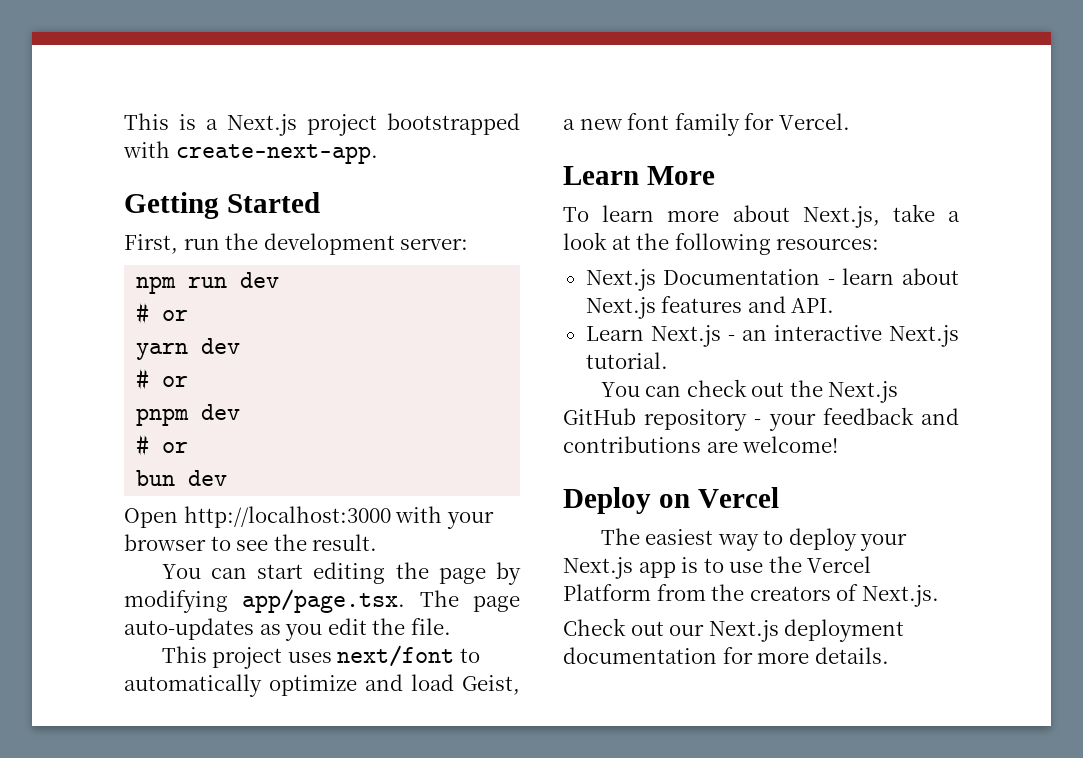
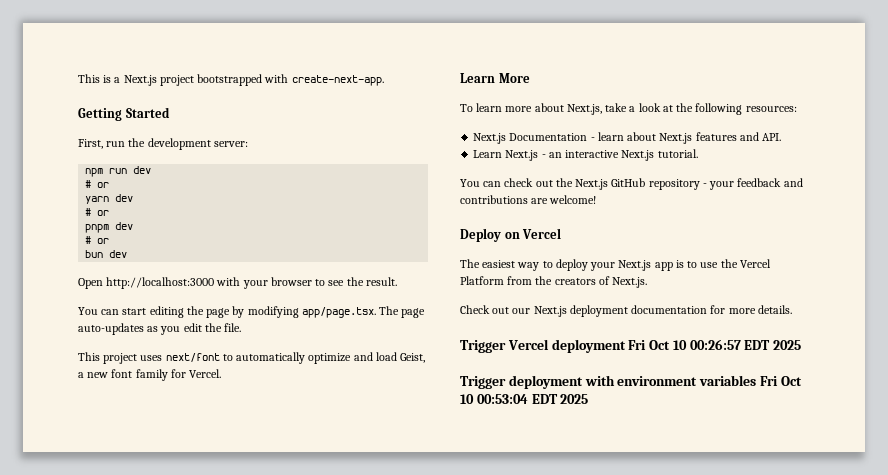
+ Trigger Vercel deployment Fri Oct 10 00:26:57 EDT 2025
+ Trigger deployment with environment variables Fri Oct 10 00:53:04 EDT 2025

